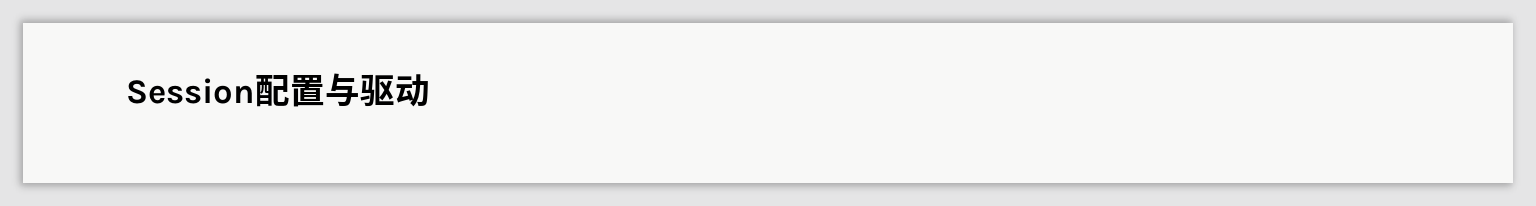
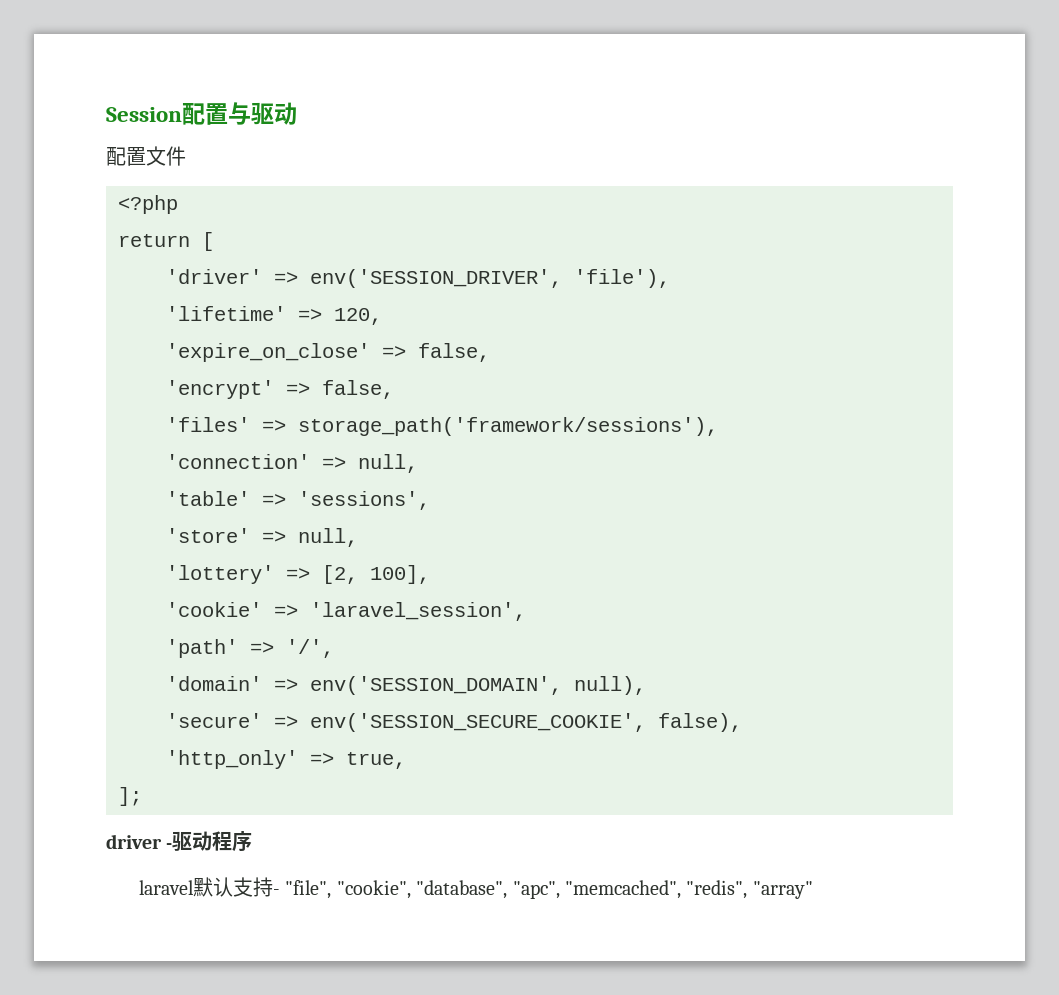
+ 配置文件
+ <?php
+ return [
+ 'driver' => env('SESSION_DRIVER', 'file'),
+ 'lifetime' => 120,
+ 'expire_on_close' => false,
+ 'encrypt' => false,
+ 'files' => storage_path('framework/sessions'),
+ 'connection' => null,
+ 'table' => 'sessions',
+ 'store' => null,
+ 'lottery' => [2, 100],
+ 'cookie' => 'laravel_session',
+ 'path' => '/',
+ 'domain' => env('SESSION_DOMAIN', null),
+ 'secure' => env('SESSION_SECURE_COOKIE', false),
+ 'http_only' => true,
+ ];
+ driver -驱动程序
+ laravel默认支持- "file", "cookie", "database", "apc", "memcached", "redis", "array"

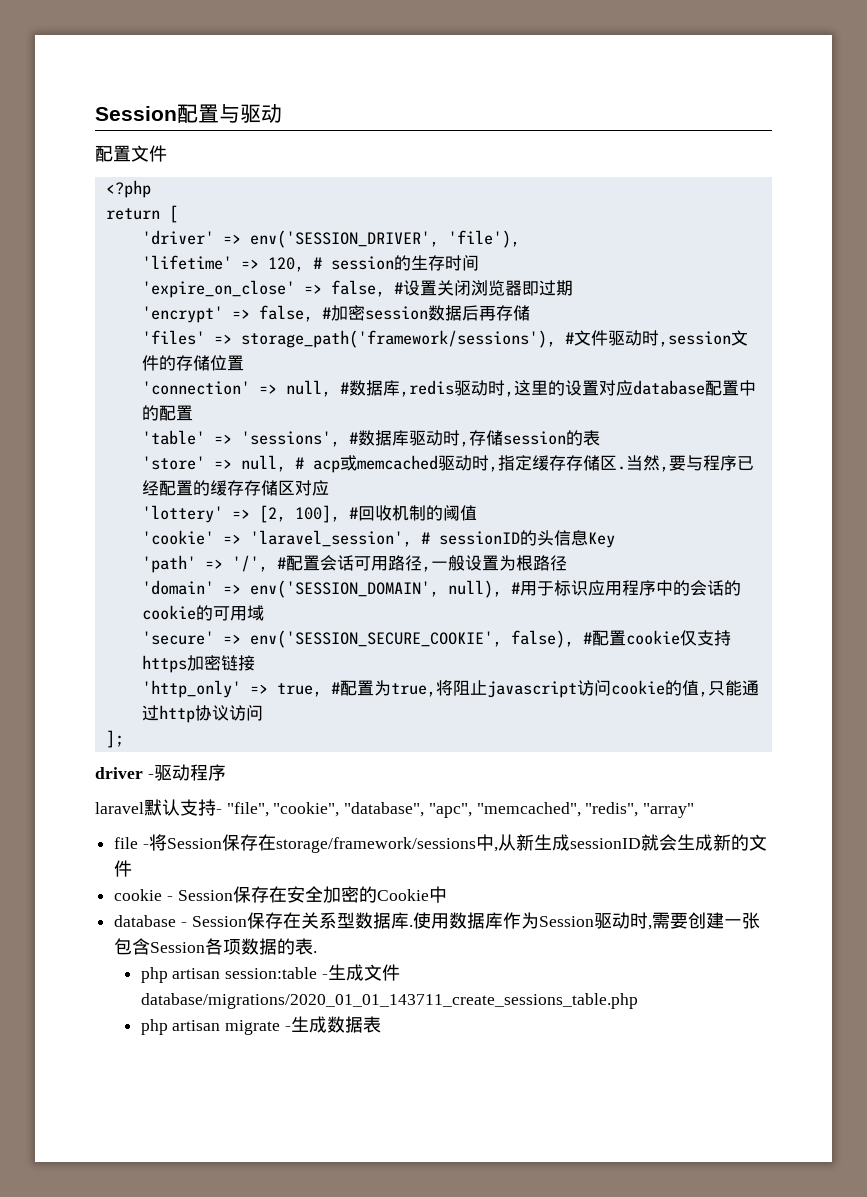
- 'lifetime' => 120,
+ 'lifetime' => 120, # session的生存时间
- 'expire_on_close' => false,
- 'encrypt' => false,
- 'files' => storage_path('framework/sessions'),
- 'connection' => null,
- 'table' => 'sessions',
- 'store' => null,
+ 'expire_on_close' => false, #设置关闭浏览器即过期
+ 'encrypt' => false, #加密session数据后再存储
+ 'files' => storage_path('framework/sessions'), #文件驱动时,session文件的存储位置
+ 'connection' => null, #数据库,redis驱动时,这里的设置对应database配置中的配置
+ 'table' => 'sessions', #数据库驱动时,存储session的表
+ 'store' => null, # acp或memcached驱动时,指定缓存存储区.当然,要与程序已经配置的缓存存储区对应
- 'lottery' => [2, 100],
+ 'lottery' => [2, 100], #回收机制的阈值
- 'cookie' => 'laravel_session',
- 'path' => '/',
- 'domain' => env('SESSION_DOMAIN', null),
- 'secure' => env('SESSION_SECURE_COOKIE', false),
- 'http_only' => true,
+ 'cookie' => 'laravel_session', # sessionID的头信息Key
+ 'path' => '/', #配置会话可用路径,一般设置为根路径
+ 'domain' => env('SESSION_DOMAIN', null), #用于标识应用程序中的会话的cookie的可用域
+ 'secure' => env('SESSION_SECURE_COOKIE', false), #配置cookie仅支持https加密链接
+ 'http_only' => true, #配置为true,将阻止javascript访问cookie的值,只能通过http协议访问
+ file -将Session保存在storage/framework/sessions中,从新生成sessionID就会生成新的文件
+ cookie - Session保存在安全加密的Cookie中
+ database - Session保存在关系型数据库.使用数据库作为Session驱动时,需要创建一张包含Session各项数据的表.
+ php artisan session:table -生成文件database/migrations/2020_01_01_143711_create_sessions_table.php
+ php artisan migrate -生成数据表

